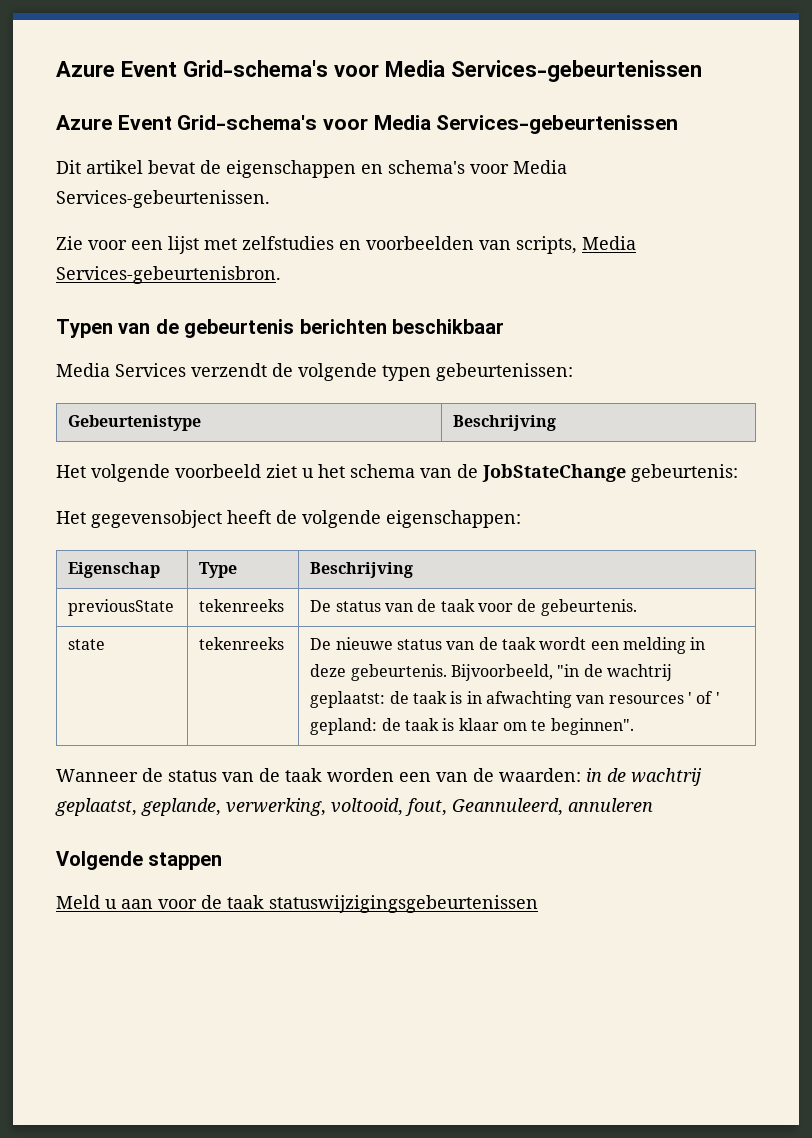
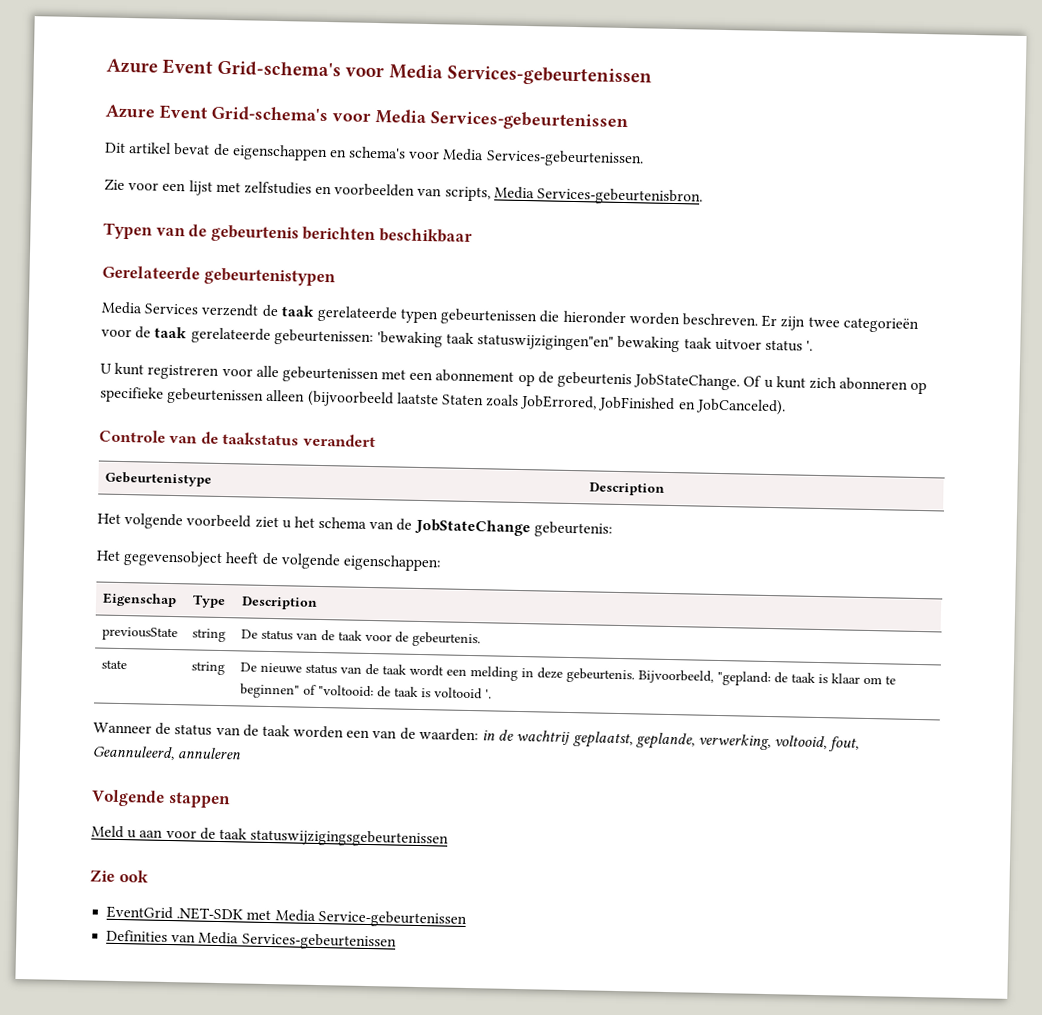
+ Gerelateerde gebeurtenistypen
- Media Services verzendt de volgende typen gebeurtenissen:
+ Media Services verzendt de taak gerelateerde typen gebeurtenissen die hieronder worden beschreven. Er zijn twee categorieën voor de taak gerelateerde gebeurtenissen: 'bewaking taak statuswijzigingen"en" bewaking taak uitvoer status '.
+ U kunt registreren voor alle gebeurtenissen met een abonnement op de gebeurtenis JobStateChange. Of u kunt zich abonneren op specifieke gebeurtenissen alleen (bijvoorbeeld laatste Staten zoals JobErrored, JobFinished en JobCanceled).
+ Controle van de taakstatus verandert
- Gebeurtenistype | Beschrijving
+ Gebeurtenistype | Description
- Eigenschap | Type | Beschrijving
+ Eigenschap | Type | Description
- previousState | tekenreeks | De status van de taak voor de gebeurtenis.
+ previousState | string | De status van de taak voor de gebeurtenis.
- state | tekenreeks | De nieuwe status van de taak wordt een melding in deze gebeurtenis. Bijvoorbeeld, "in de wachtrij geplaatst: de taak is in afwachting van resources ' of ' gepland: de taak is klaar om te beginnen".
+ state | string | De nieuwe status van de taak wordt een melding in deze gebeurtenis. Bijvoorbeeld, "gepland: de taak is klaar om te beginnen" of "voltooid: de taak is voltooid '.
+ Zie ook
+ EventGrid .NET-SDK met Media Service-gebeurtenissen
+ Definities van Media Services-gebeurtenissen

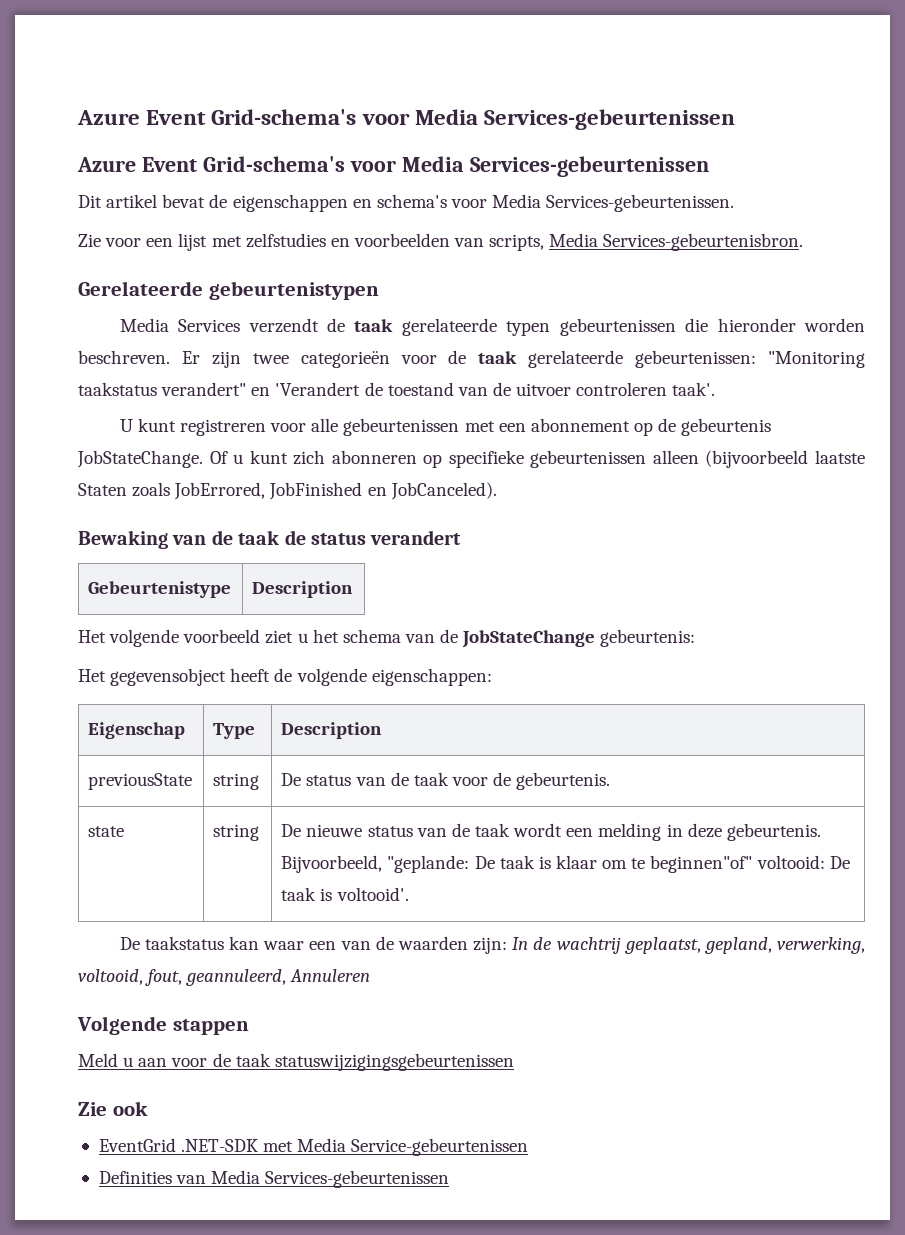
- Typen van de gebeurtenis berichten beschikbaar
- Er zijn twee categorieën voor de taak gerelateerde gebeurtenissen: 'bewaking taak statuswijzigingen"en" bewaking taak uitvoer status '.
+ Er zijn twee categorieën voor de taak gerelateerde gebeurtenissen: "Monitoring taakstatus verandert" en 'Verandert de toestand van de uitvoer controleren taak'.
- Controle van de taakstatus verandert
+ Bewaking van de taak de status verandert
- state | string | De nieuwe status van de taak wordt een melding in deze gebeurtenis. Bijvoorbeeld, "gepland: de taak is klaar om te beginnen" of "voltooid: de taak is voltooid '.
- Wanneer de status van de taak worden een van de waarden: in de wachtrij geplaatst, geplande, verwerking, voltooid, fout, Geannuleerd, annuleren
+ state | string | De nieuwe status van de taak wordt een melding in deze gebeurtenis. Bijvoorbeeld, "geplande: De taak is klaar om te beginnen"of" voltooid: De taak is voltooid'.
+ De taakstatus kan waar een van de waarden zijn: In de wachtrij geplaatst, gepland, verwerking, voltooid, fout, geannuleerd, Annuleren

